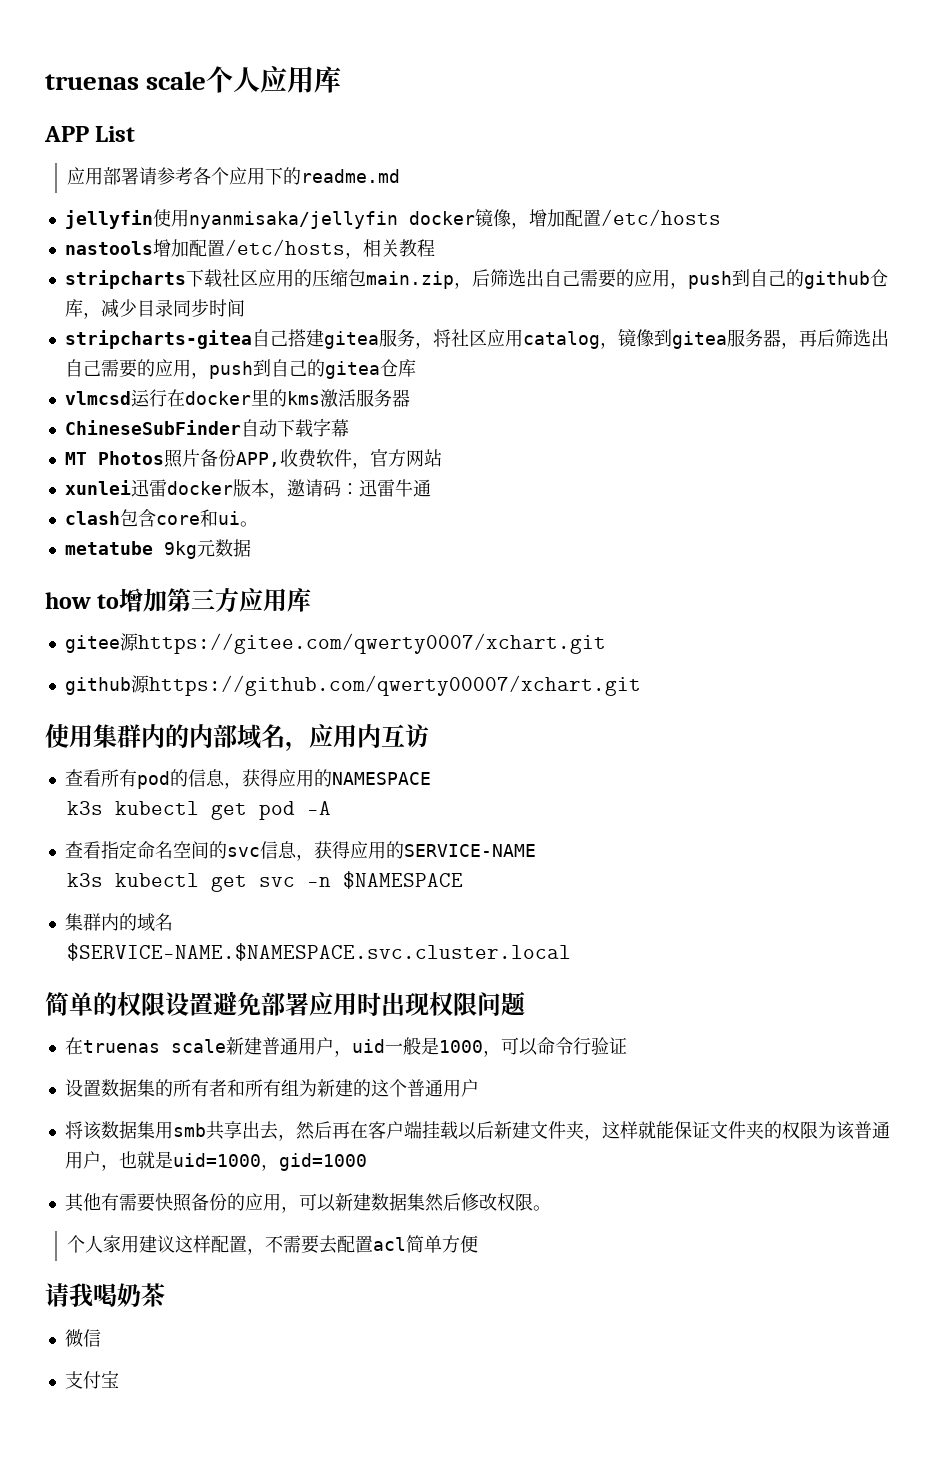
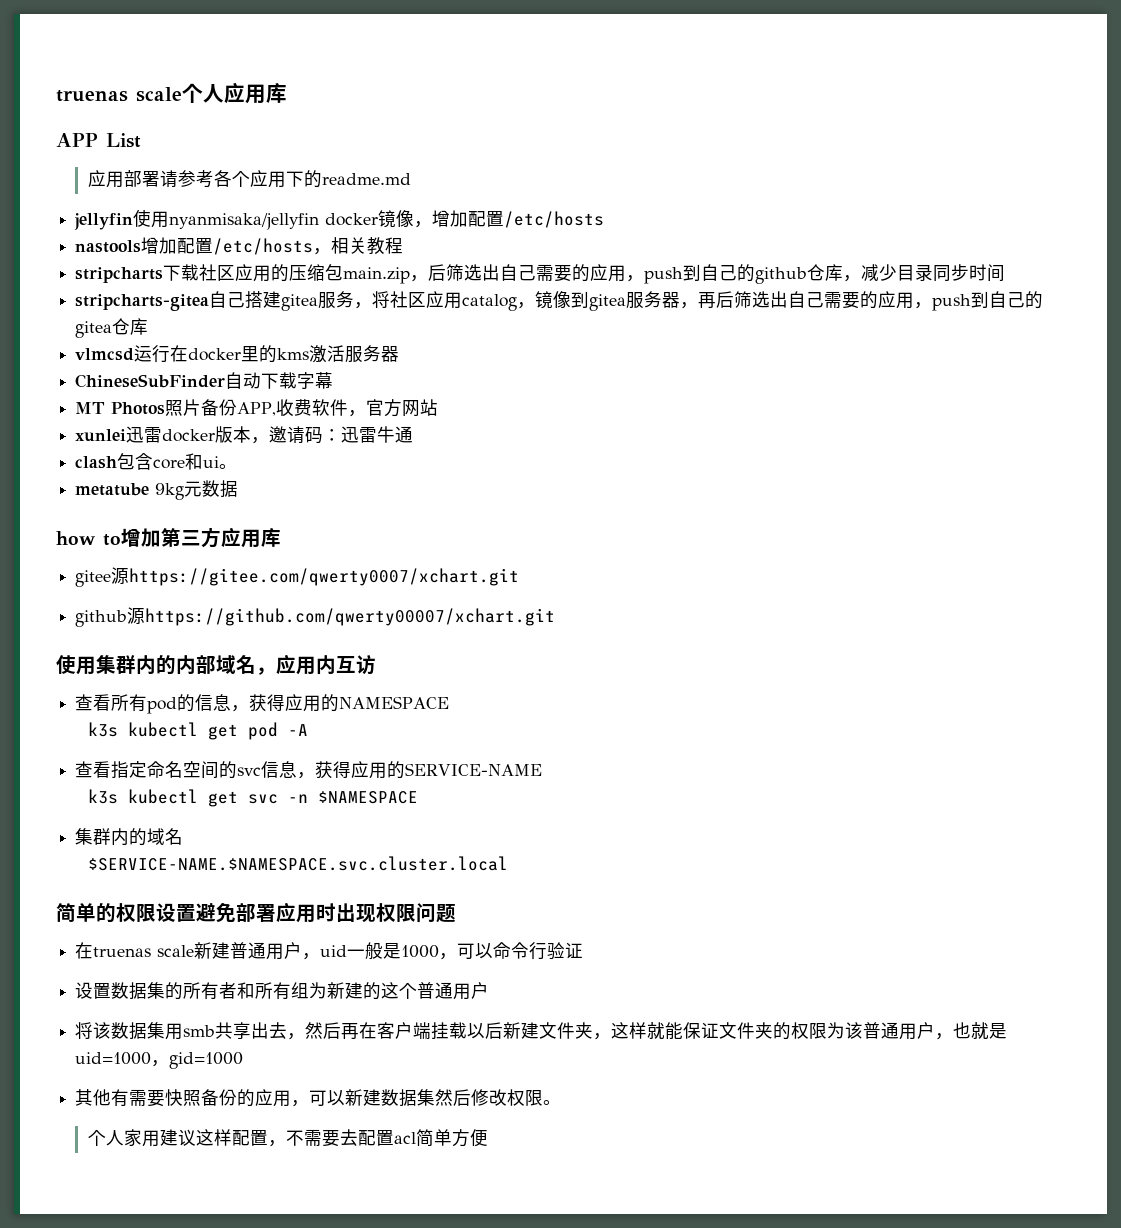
- 请我喝奶茶
- 微信
- 支付宝

